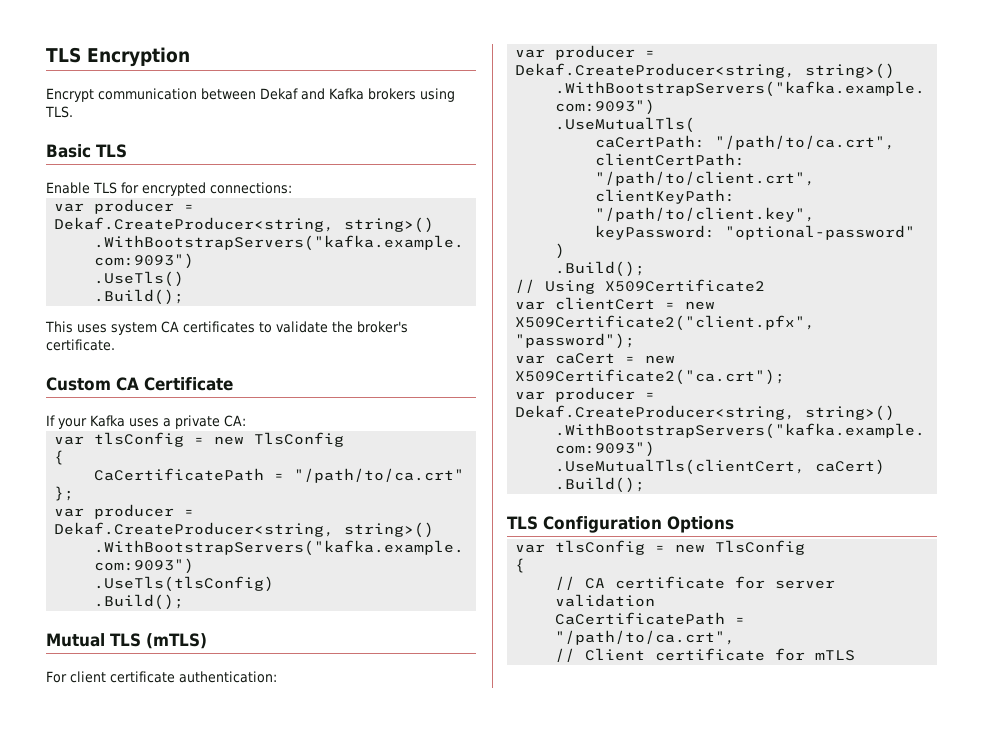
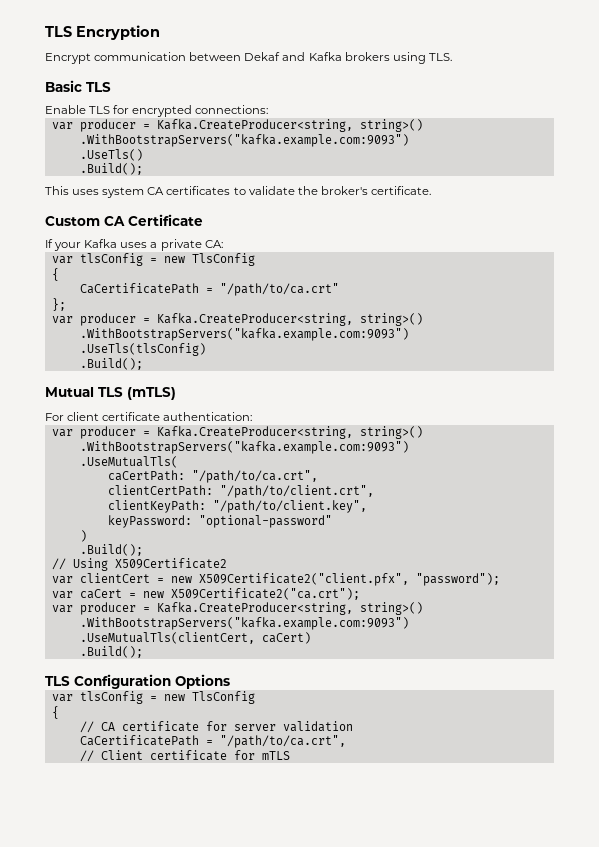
  Enable TLS for encrypted connections:
- var producer = Dekaf.CreateProducer<string, string>()
+ var producer = Kafka.CreateProducer<string, string>()
  };
- var producer = Dekaf.CreateProducer<string, string>()
+ var producer = Kafka.CreateProducer<string, string>()
  For client certificate authentication:
- var producer = Dekaf.CreateProducer<string, string>()
+ var producer = Kafka.CreateProducer<string, string>()
  var caCert = new X509Certificate2("ca.crt");
- var producer = Dekaf.CreateProducer<string, string>()
+ var producer = Kafka.CreateProducer<string, string>()

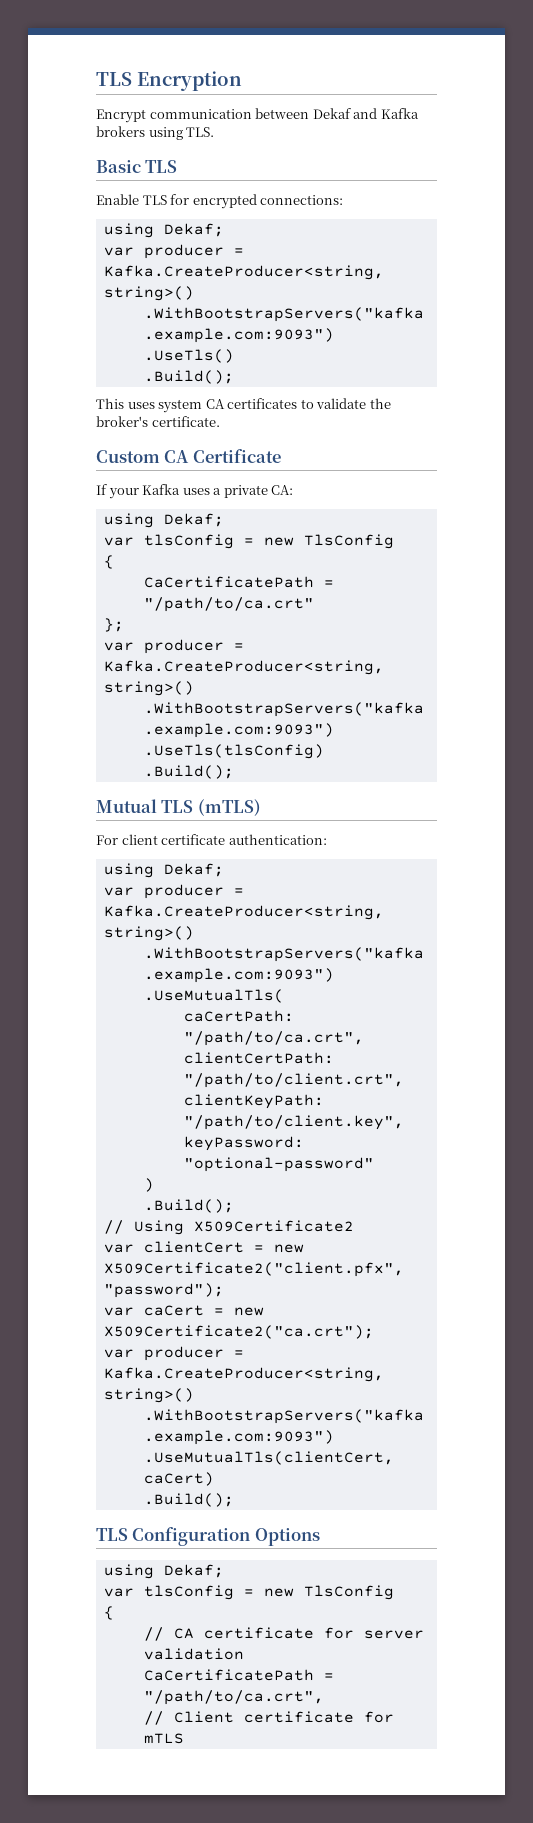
  Enable TLS for encrypted connections:
+ using Dekaf;
  If your Kafka uses a private CA:
+ using Dekaf;
  For client certificate authentication:
+ using Dekaf;
  TLS Configuration Options
+ using Dekaf;

